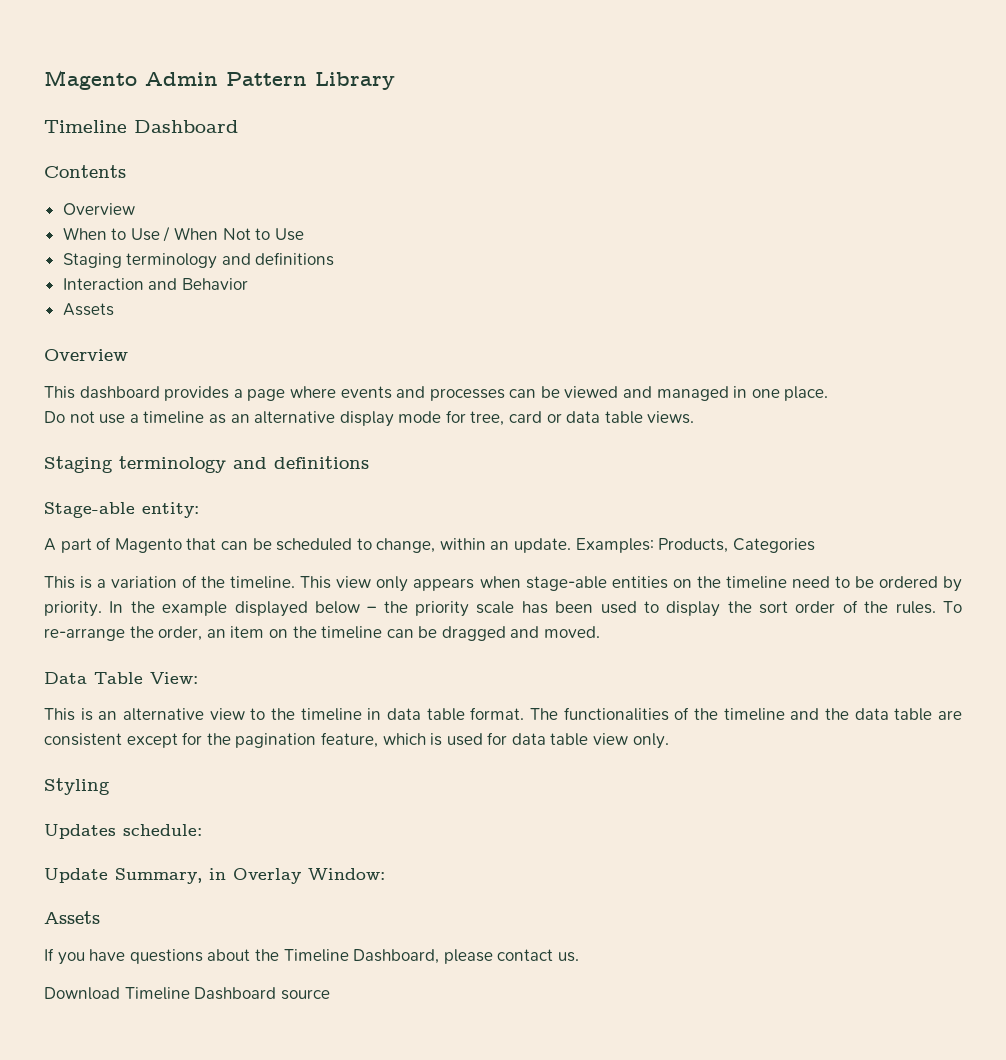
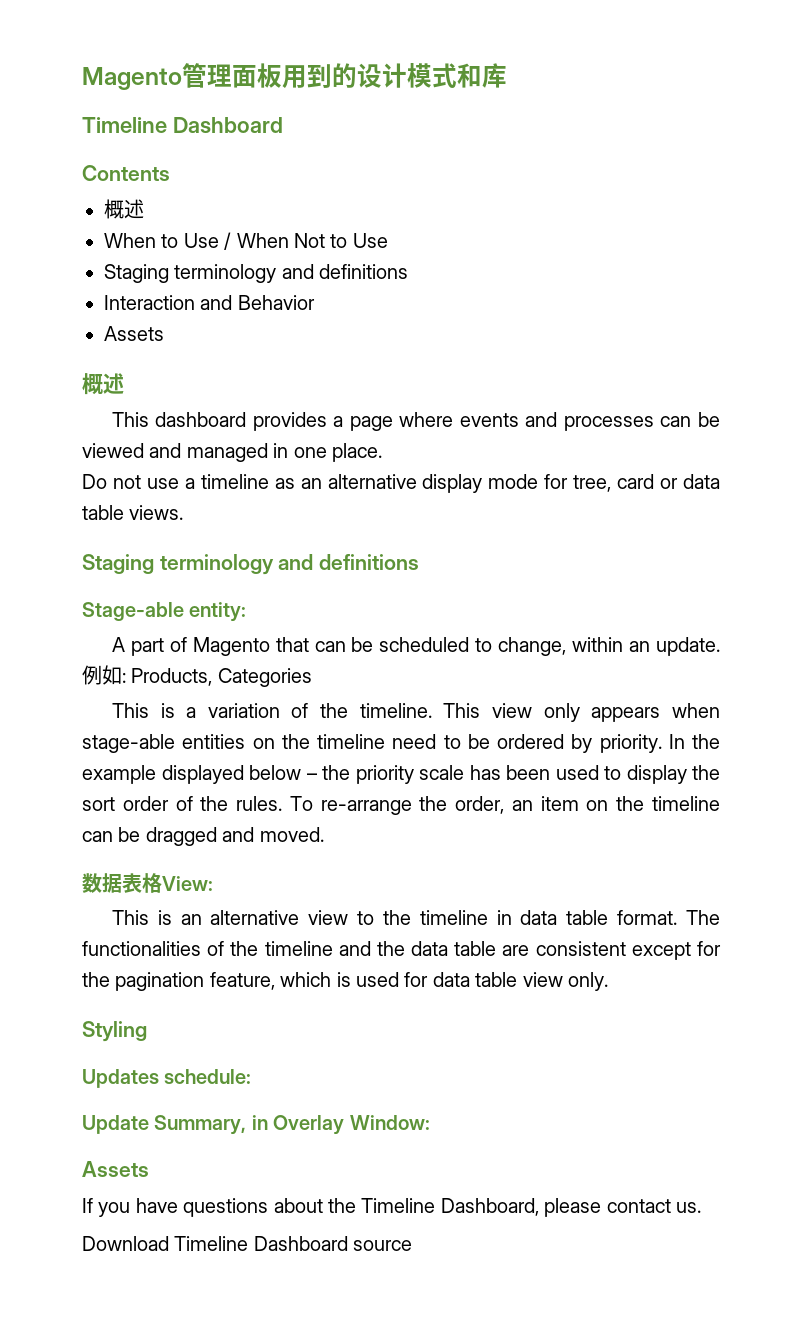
- Magento Admin Pattern Library
+ Magento管理面板用到的设计模式和库
  Contents
- Overview
+ 概述
  Interaction and Behavior
  Assets
- Overview
+ 概述
- Examples: Products, Categories
+ 例如: Products, Categories
- Data Table View:
+ 数据表格View:

